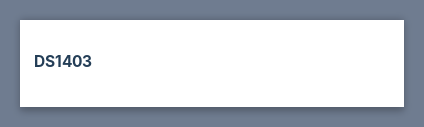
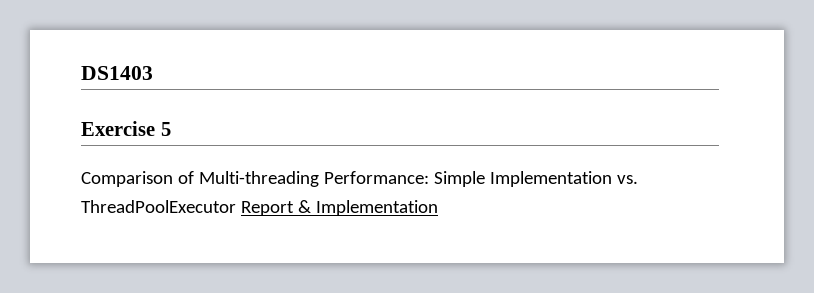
+ Exercise 5
+ Comparison of Multi-threading Performance: Simple Implementation vs. ThreadPoolExecutor Report & Implementation

